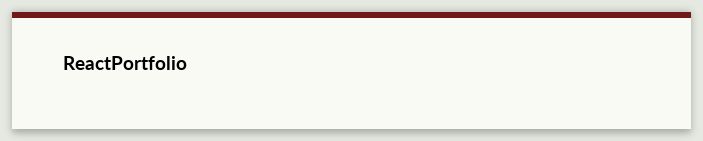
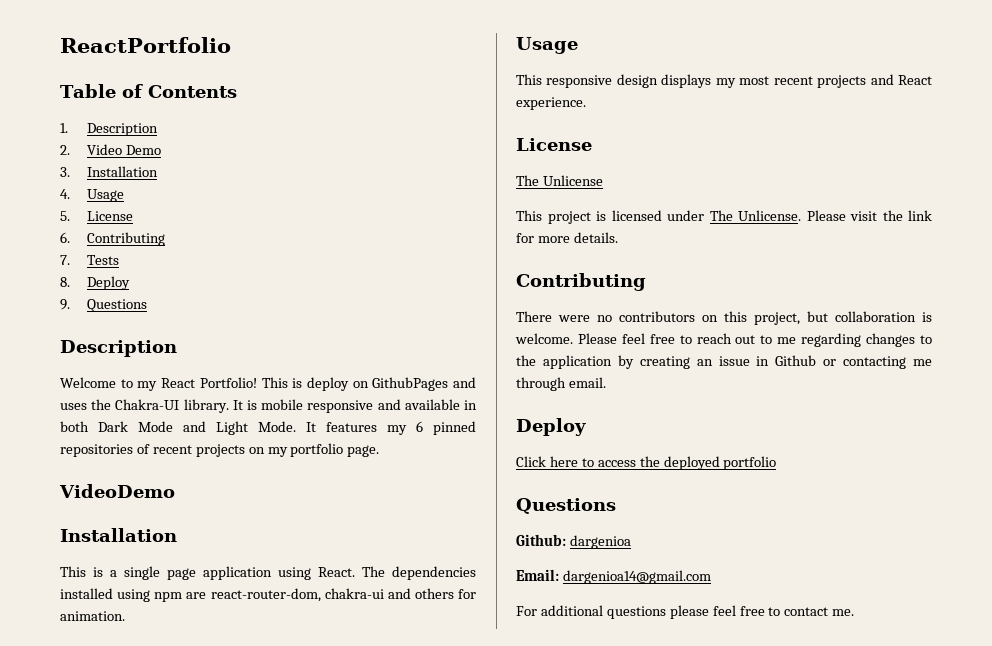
+ Table of Contents
+ 1. Description
+ 2. Video Demo
+ 3. Installation
+ 4. Usage
+ 5. License
+ 6. Contributing
+ 7. Tests
+ 8. Deploy
+ 9. Questions
+ Description
+ Welcome to my React Portfolio! This is deploy on GithubPages and uses the Chakra-UI library. It is mobile responsive and available in both Dark Mode and Light Mode. It features my 6 pinned repositories of recent projects on my portfolio page.
+ VideoDemo
+ Installation
+ This is a single page application using React. The dependencies installed using npm are react-router-dom, chakra-ui and others for animation.
+ Usage
+ This responsive design displays my most recent projects and React experience.
+ License
+ The Unlicense
+ This project is licensed under The Unlicense. Please visit the link for more details.
+ Contributing
+ There were no contributors on this project, but collaboration is welcome. Please feel free to reach out to me regarding changes to the application by creating an issue in Github or contacting me through email.
+ Deploy
+ Click here to access the deployed portfolio
+ Questions
+ Github: dargenioa
+ Email: dargenioa14@gmail.com
+ For additional questions please feel free to contact me.

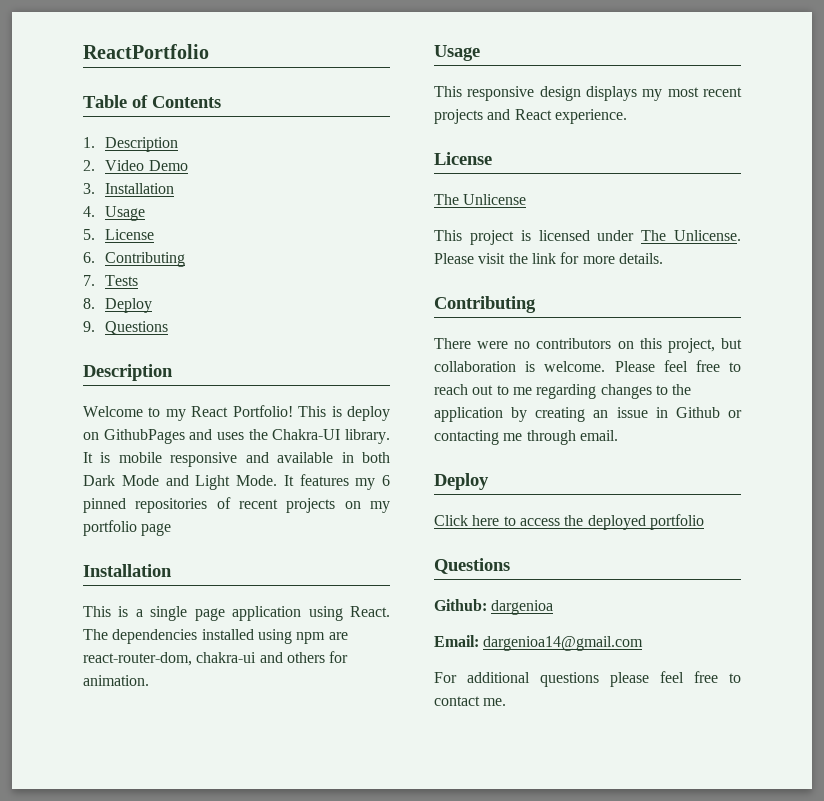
- It features my 6 pinned repositories of recent projects on my portfolio page.
- VideoDemo
+ It features my 6 pinned repositories of recent projects on my portfolio page

